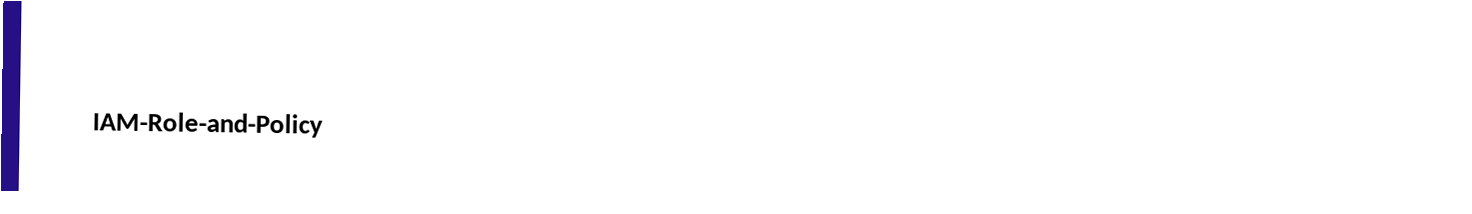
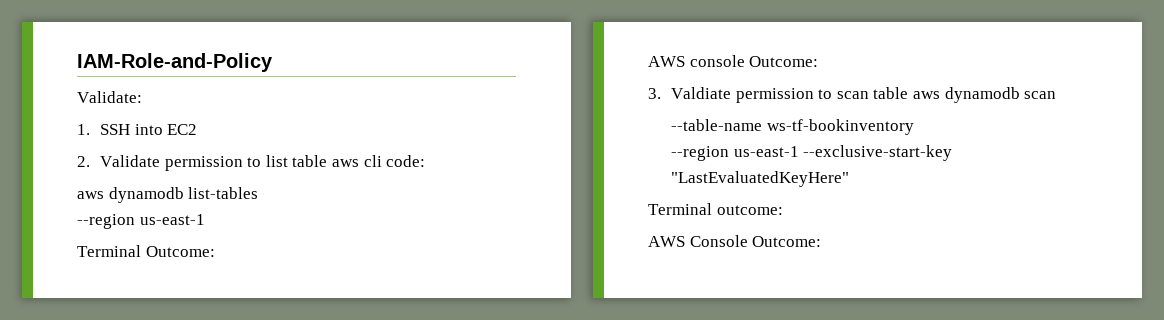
+ Validate:
+ 1. SSH into EC2
+ 2. Validate permission to list table aws cli code:
+ aws dynamodb list-tables
+ --region us-east-1
+ Terminal Outcome:
+ AWS console Outcome:
+ 3. Valdiate permission to scan table aws dynamodb scan
+ --table-name ws-tf-bookinventory
+ --region us-east-1 --exclusive-start-key "LastEvaluatedKeyHere"
+ Terminal outcome:
+ AWS Console Outcome:

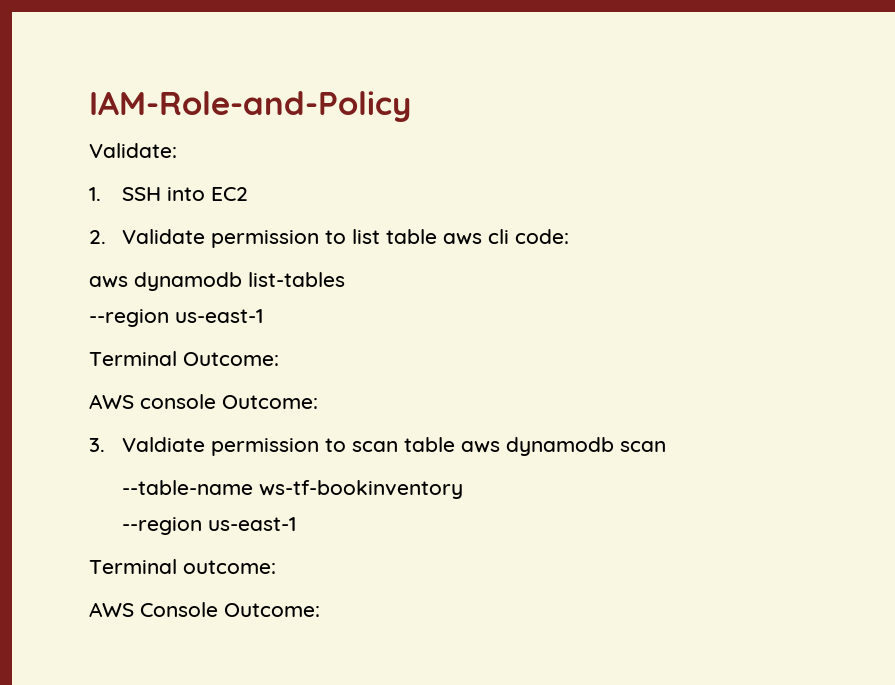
  --table-name ws-tf-bookinventory
- --region us-east-1 --exclusive-start-key "LastEvaluatedKeyHere"
+ --region us-east-1

